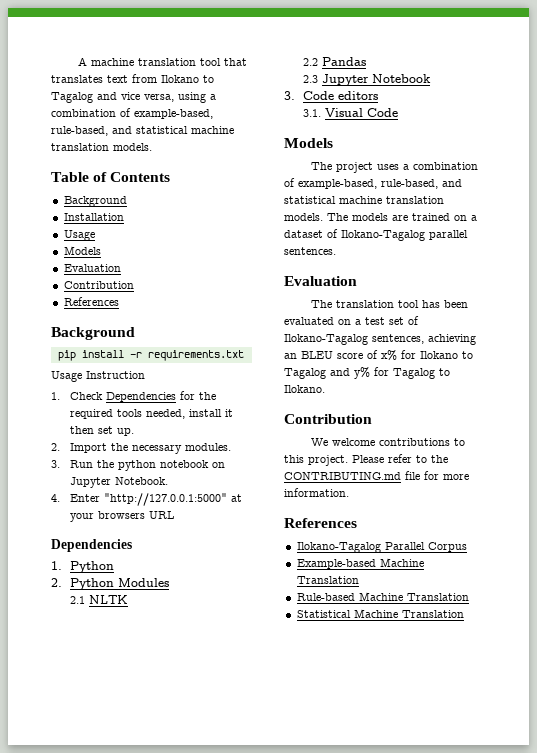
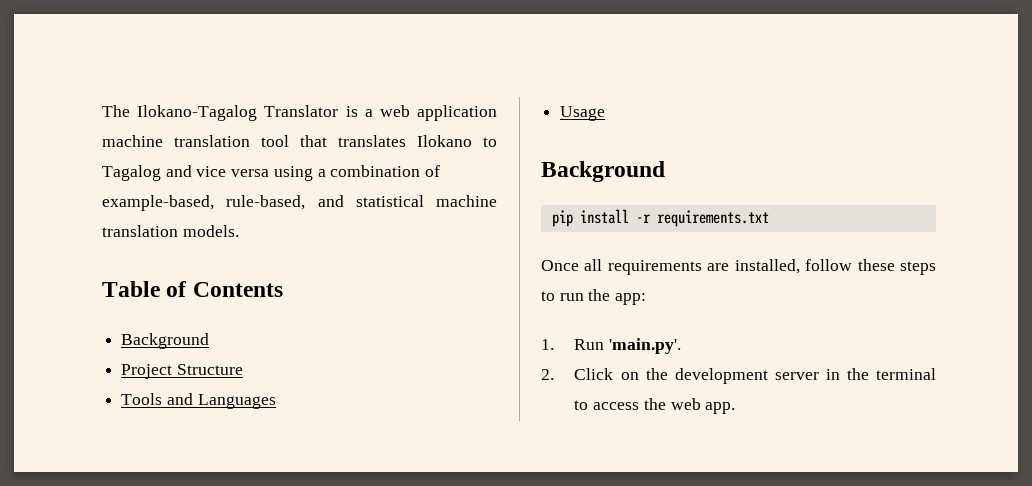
- A machine translation tool that translates text from Ilokano to Tagalog and vice versa, using a combination of example-based, rule-based, and statistical machine translation models.
+ The Ilokano-Tagalog Translator is a web application machine translation tool that translates Ilokano to Tagalog and vice versa using a combination of example-based, rule-based, and statistical machine translation models.
- Installation
+ Project Structure
+ Tools and Languages
  Usage
- Models
- Evaluation
- Contribution
- References
- Usage Instruction
- 1. Check Dependencies for the required tools needed, install it then set up.
- 2. Import the necessary modules.
- 3. Run the python notebook on Jupyter Notebook.
- 4. Enter "http://127.0.0.1:5000" at your browsers URL
- Dependencies
- 1. Python
- 2. Python Modules
- 2.1 NLTK
- 2.2 Pandas
- 2.3 Jupyter Notebook
- 3. Code editors
- 3.1. Visual Code
- Models
- The project uses a combination of example-based, rule-based, and statistical machine translation models. The models are trained on a dataset of Ilokano-Tagalog parallel sentences.
- Evaluation
- The translation tool has been evaluated on a test set of Ilokano-Tagalog sentences, achieving an BLEU score of x% for Ilokano to Tagalog and y% for Tagalog to Ilokano.
- Contribution
- We welcome contributions to this project. Please refer to the CONTRIBUTING.md file for more information.
- References
- Ilokano-Tagalog Parallel Corpus
- Example-based Machine Translation
- Rule-based Machine Translation
- Statistical Machine Translation
+ Once all requirements are installed, follow these steps to run the app:
+ 1. Run 'main.py'.
+ 2. Click on the development server in the terminal to access the web app.

